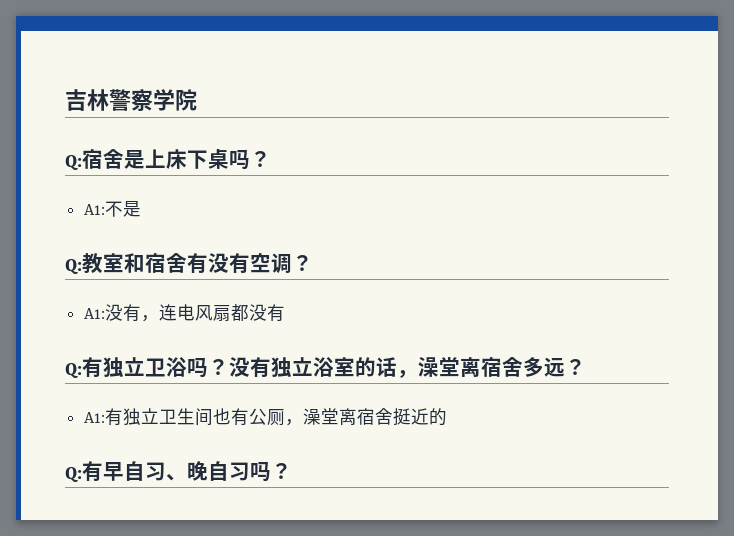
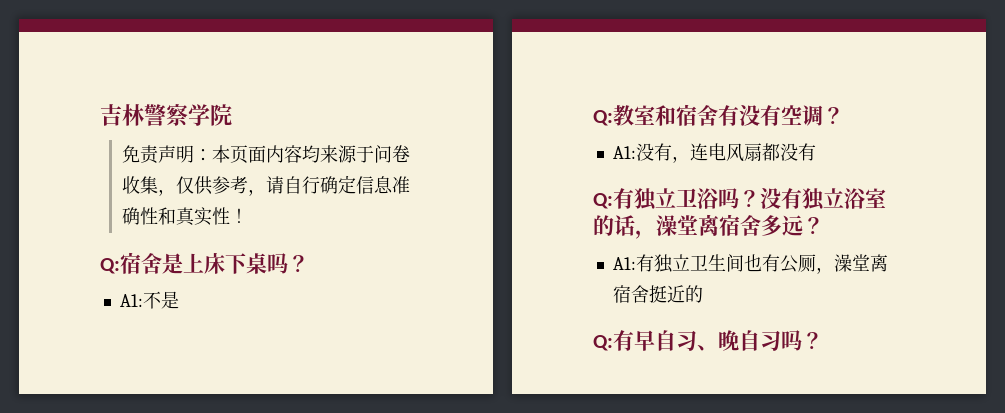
+ 免责声明：本页面内容均来源于问卷收集，仅供参考，请自行确定信息准确性和真实性！

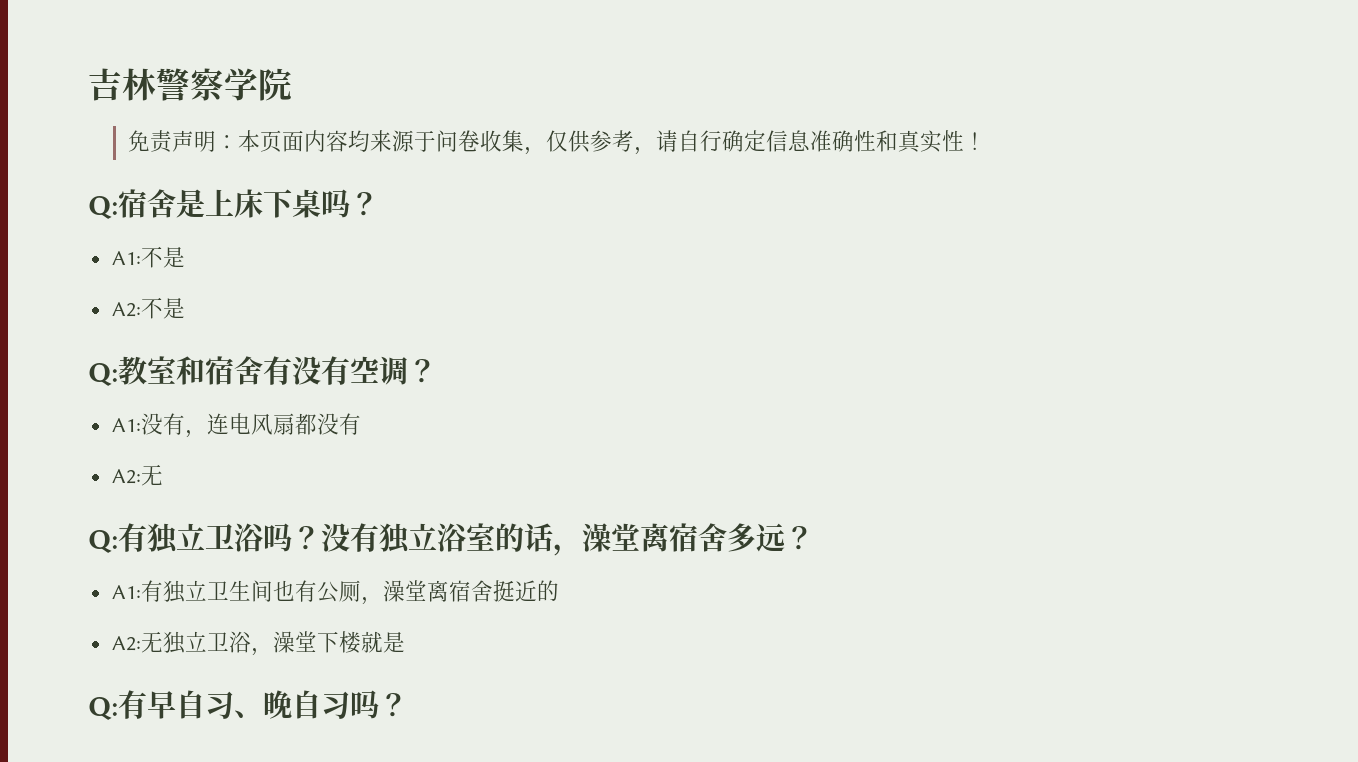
+ A2:不是
  A1:没有，连电风扇都没有
+ A2:无
+ A2:无独立卫浴，澡堂下楼就是

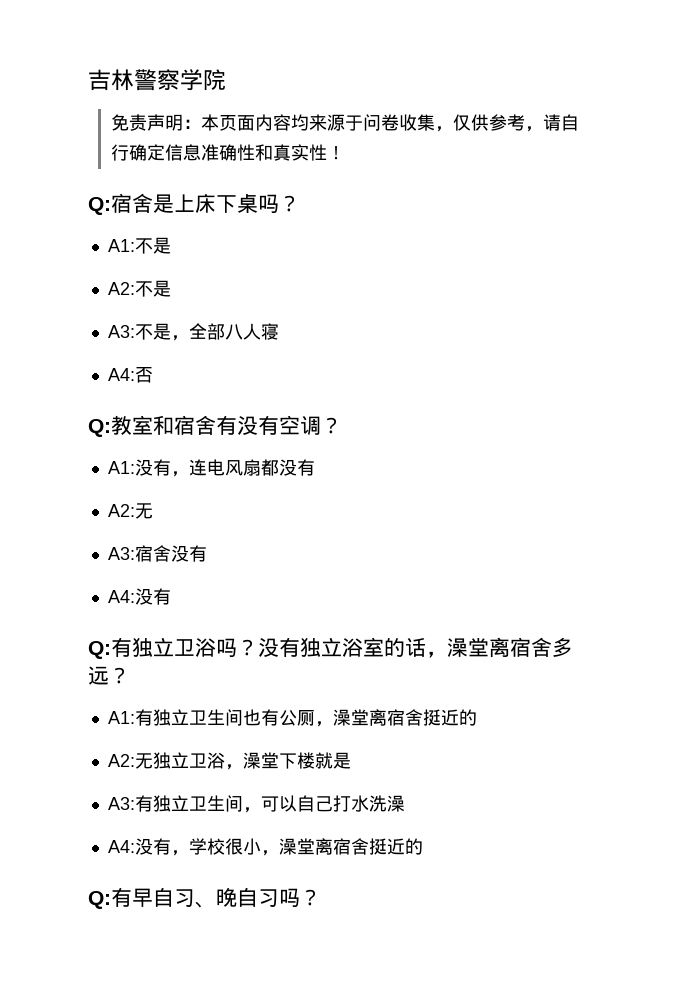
+ A3:不是，全部八人寝
+ A4:否
+ A3:宿舍没有
+ A4:没有
+ A3:有独立卫生间，可以自己打水洗澡
+ A4:没有，学校很小，澡堂离宿舍挺近的

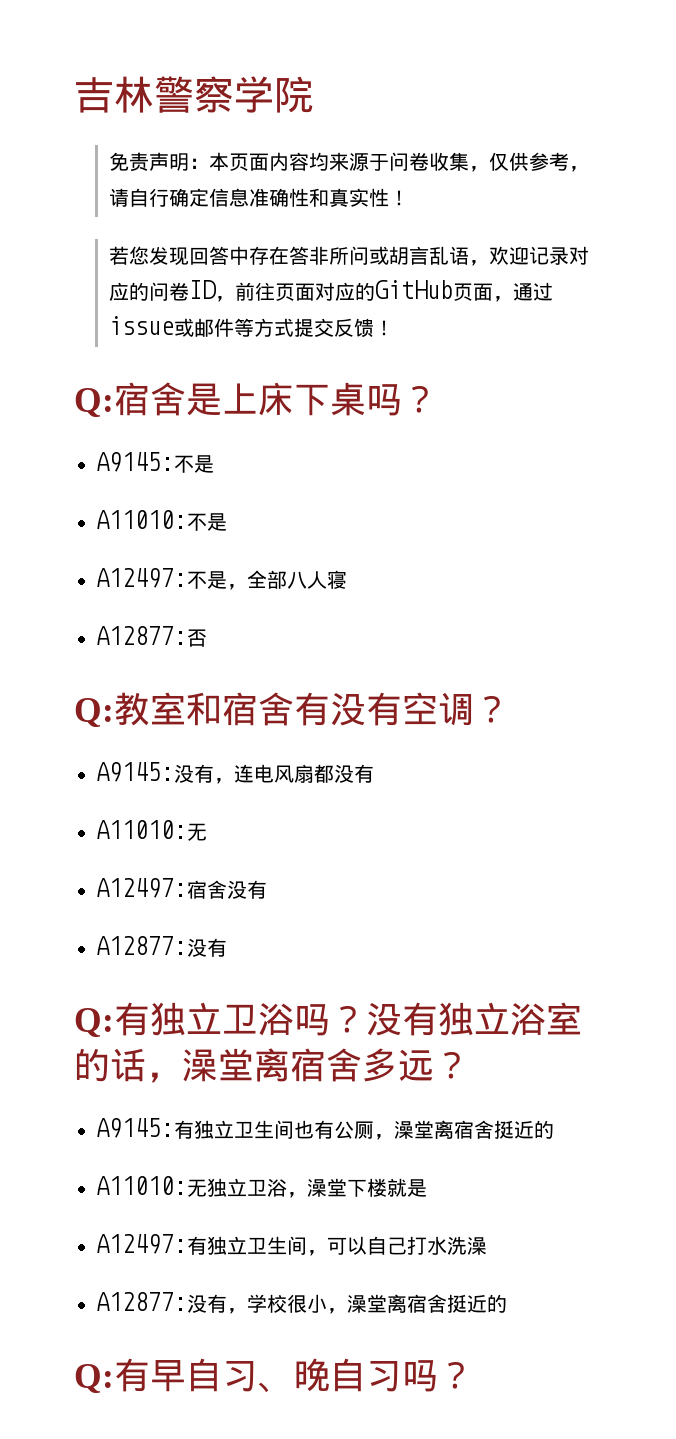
+ 若您发现回答中存在答非所问或胡言乱语，欢迎记录对应的问卷ID，前往页面对应的GitHub页面，通过issue或邮件等方式提交反馈！
- A1:不是
- A2:不是
- A3:不是，全部八人寝
+ A9145:不是
+ A11010:不是
+ A12497:不是，全部八人寝
- A4:否
+ A12877:否
- A1:没有，连电风扇都没有
- A2:无
+ A9145:没有，连电风扇都没有
+ A11010:无
- A3:宿舍没有
- A4:没有
+ A12497:宿舍没有
+ A12877:没有
- A1:有独立卫生间也有公厕，澡堂离宿舍挺近的
+ A9145:有独立卫生间也有公厕，澡堂离宿舍挺近的
- A2:无独立卫浴，澡堂下楼就是
+ A11010:无独立卫浴，澡堂下楼就是
- A3:有独立卫生间，可以自己打水洗澡
+ A12497:有独立卫生间，可以自己打水洗澡
- A4:没有，学校很小，澡堂离宿舍挺近的
+ A12877:没有，学校很小，澡堂离宿舍挺近的

